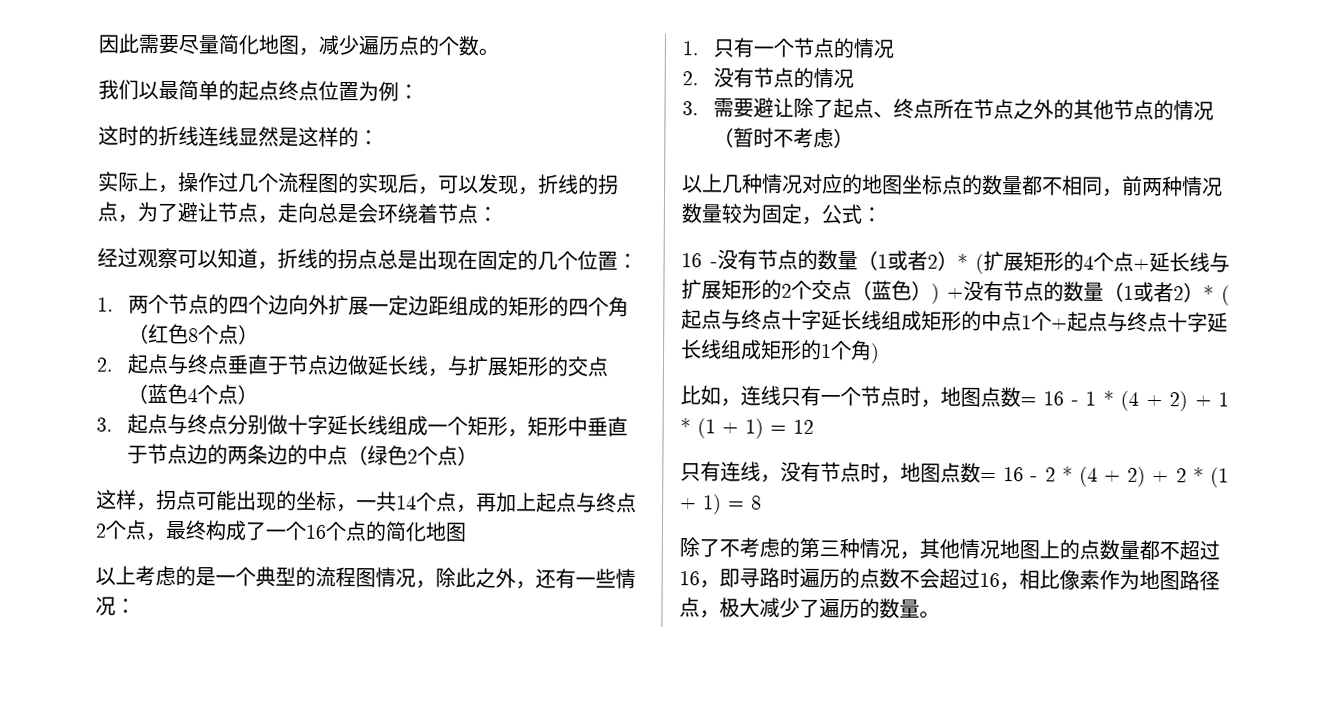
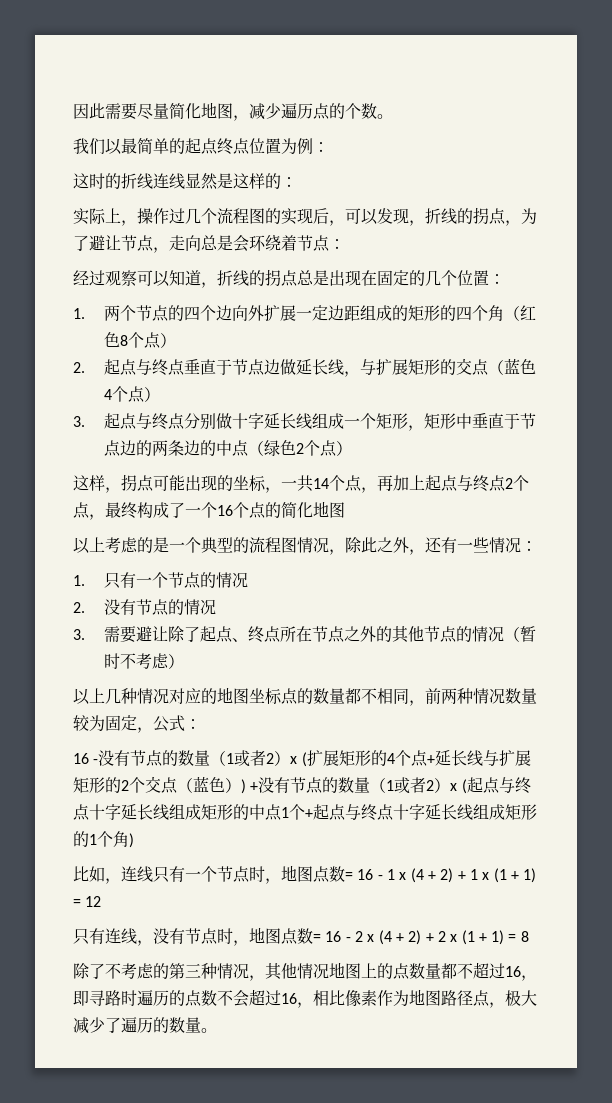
- 16 -没有节点的数量（1或者2）* (扩展矩形的4个点+延长线与扩展矩形的2个交点（蓝色）) +没有节点的数量（1或者2）* (起点与终点十字延长线组成矩形的中点1个+起点与终点十字延长线组成矩形的1个角)
+ 16 -没有节点的数量（1或者2）x (扩展矩形的4个点+延长线与扩展矩形的2个交点（蓝色）) +没有节点的数量（1或者2）x (起点与终点十字延长线组成矩形的中点1个+起点与终点十字延长线组成矩形的1个角)
- 比如，连线只有一个节点时，地图点数= 16 - 1 * (4 + 2) + 1 * (1 + 1) = 12
+ 比如，连线只有一个节点时，地图点数= 16 - 1 x (4 + 2) + 1 x (1 + 1) = 12
- 只有连线，没有节点时，地图点数= 16 - 2 * (4 + 2) + 2 * (1 + 1) = 8
+ 只有连线，没有节点时，地图点数= 16 - 2 x (4 + 2) + 2 x (1 + 1) = 8

